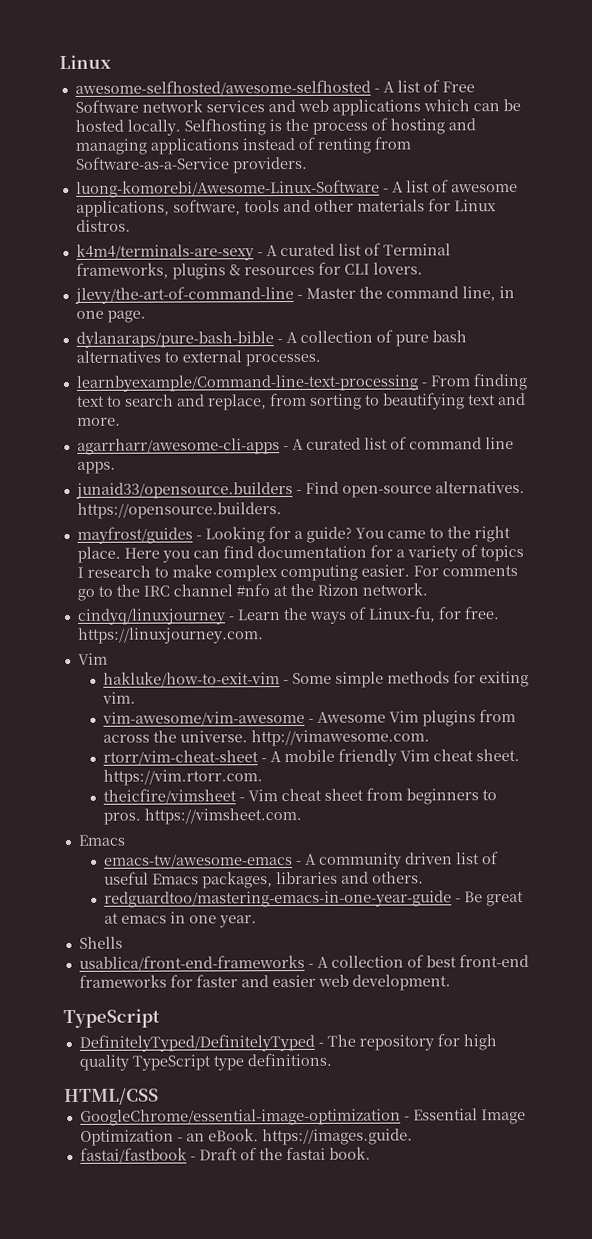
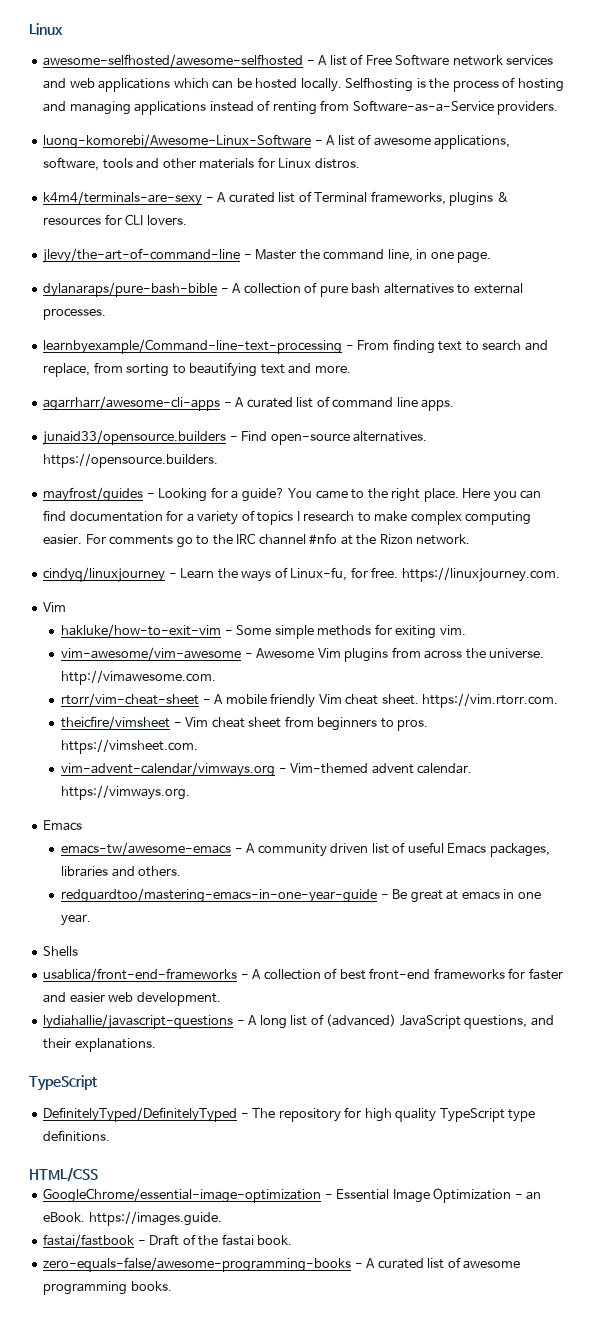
+ vim-advent-calendar/vimways.org - Vim-themed advent calendar. https://vimways.org.
+ lydiahallie/javascript-questions - A long list of (advanced) JavaScript questions, and their explanations.
+ zero-equals-false/awesome-programming-books - A curated list of awesome programming books.

